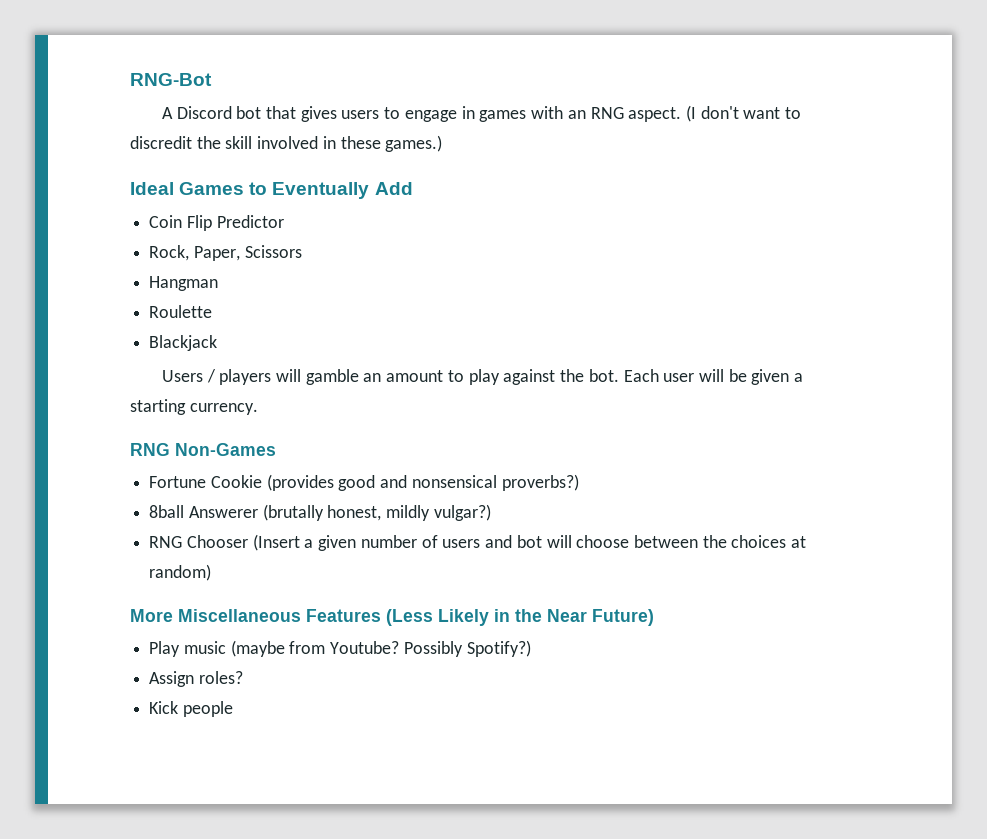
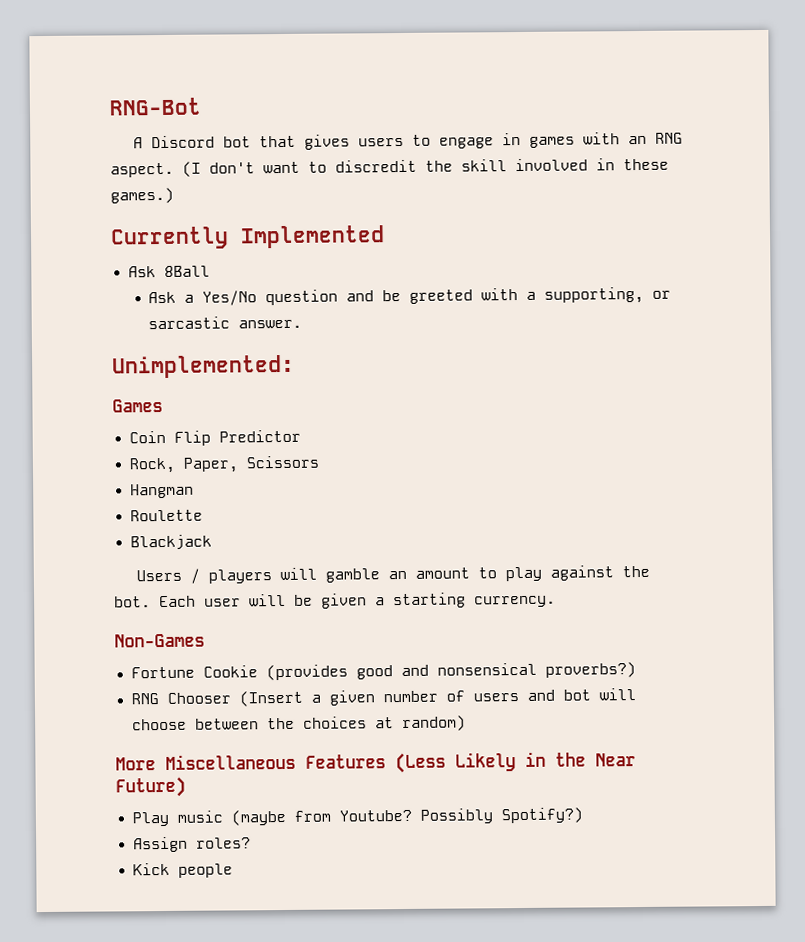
- Ideal Games to Eventually Add
+ Currently Implemented
+ Ask 8Ball
+ Ask a Yes/No question and be greeted with a supporting, or sarcastic answer.
+ Unimplemented:
+ Games
- RNG Non-Games
+ Non-Games
- 8ball Answerer (brutally honest, mildly vulgar?)

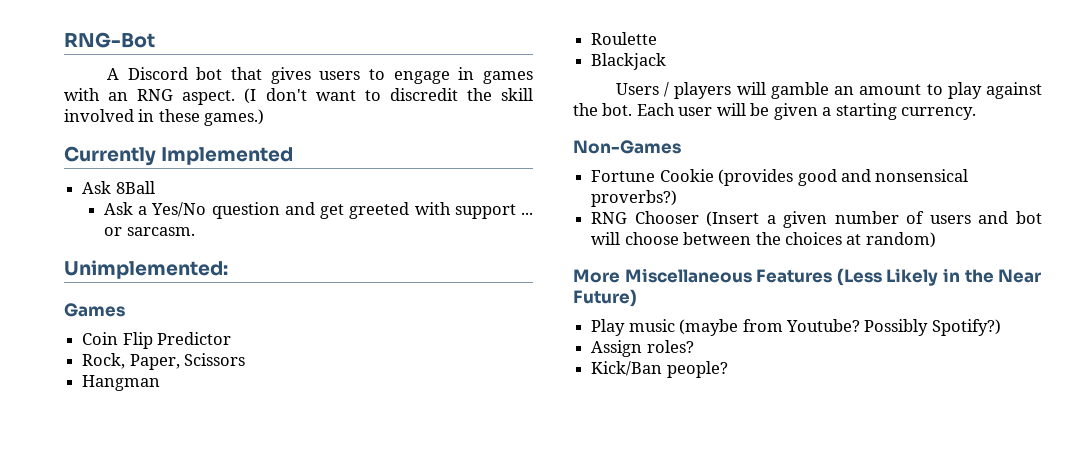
- Ask a Yes/No question and be greeted with a supporting, or sarcastic answer.
+ Ask a Yes/No question and get greeted with support ... or sarcasm.
- Kick people
+ Kick/Ban people?

